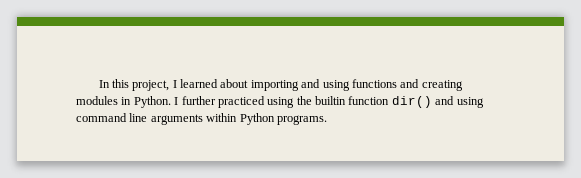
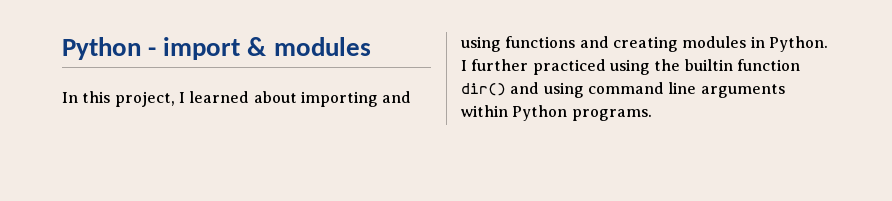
+ Python - import & modules

